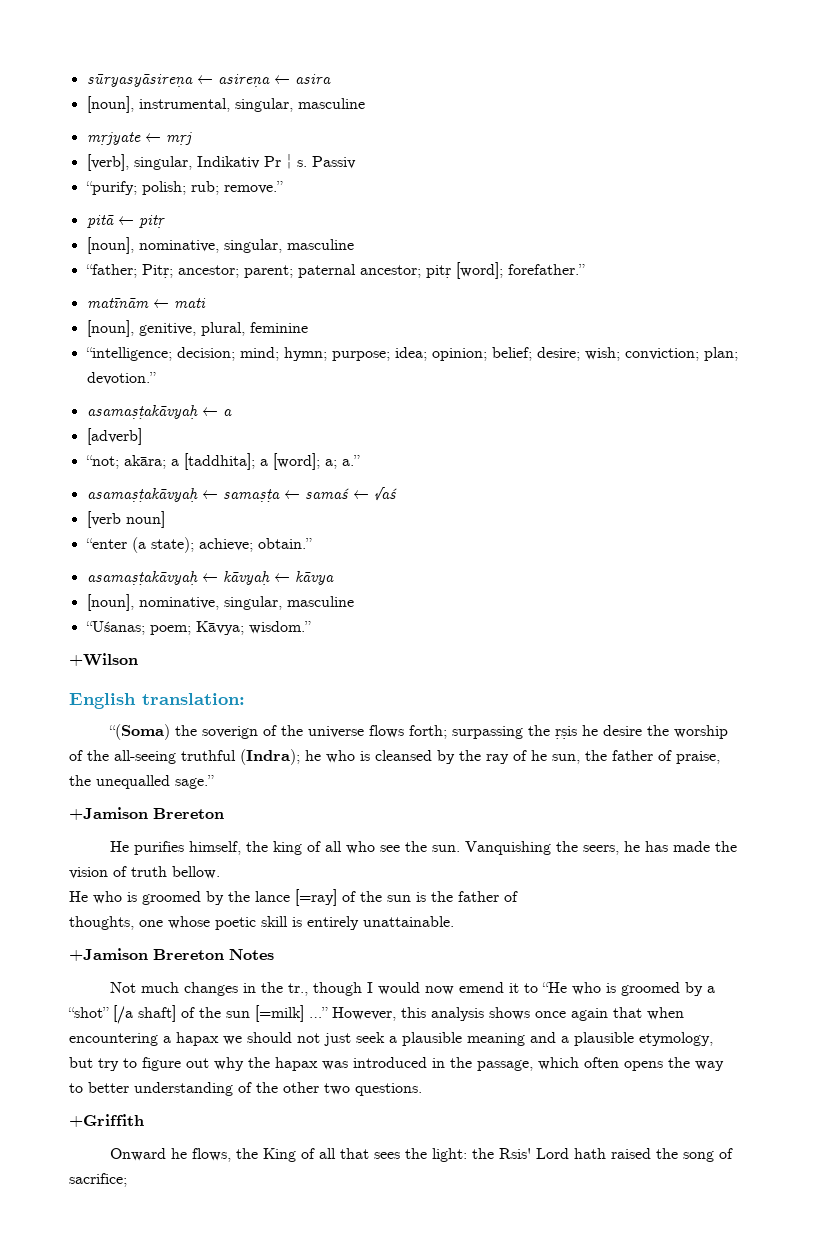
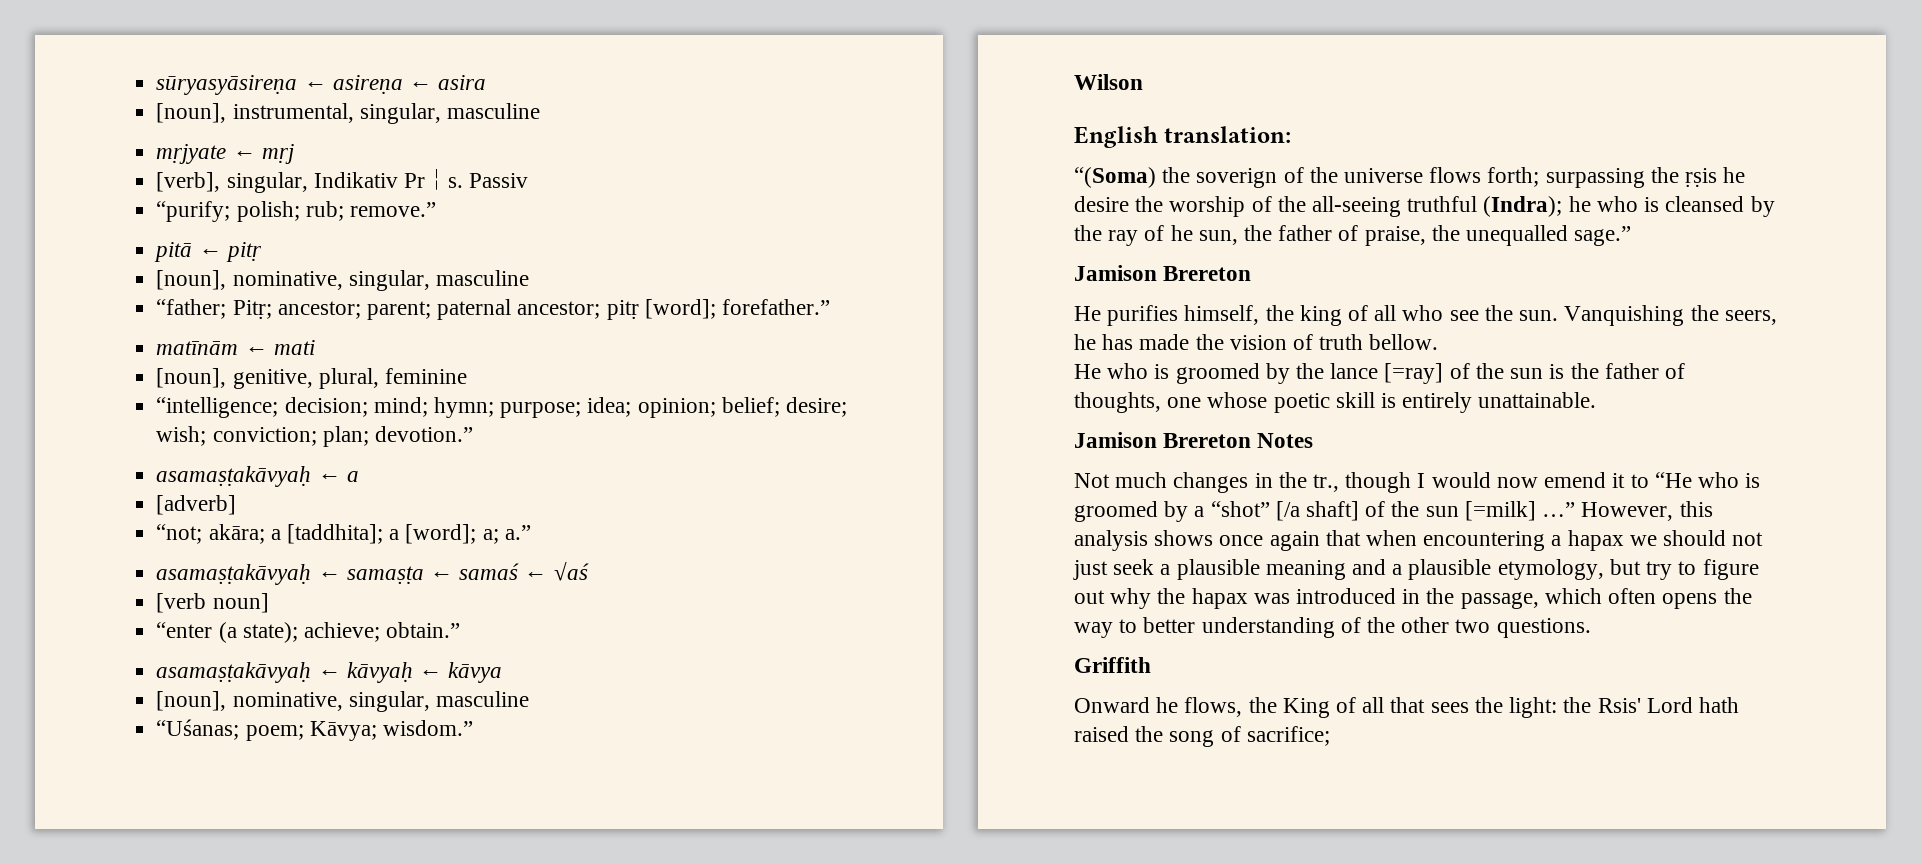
- +Wilson
+ Wilson
  “(Soma) the soverign of the universe flows forth; surpassing the ṛṣis he desire the worship of the all-seeing truthful (Indra); he who is cleansed by the ray of he sun, the father of praise, the unequalled sage.”
- +Jamison Brereton
+ Jamison Brereton
- +Jamison Brereton Notes
+ Jamison Brereton Notes
- +Griffith
+ Griffith

